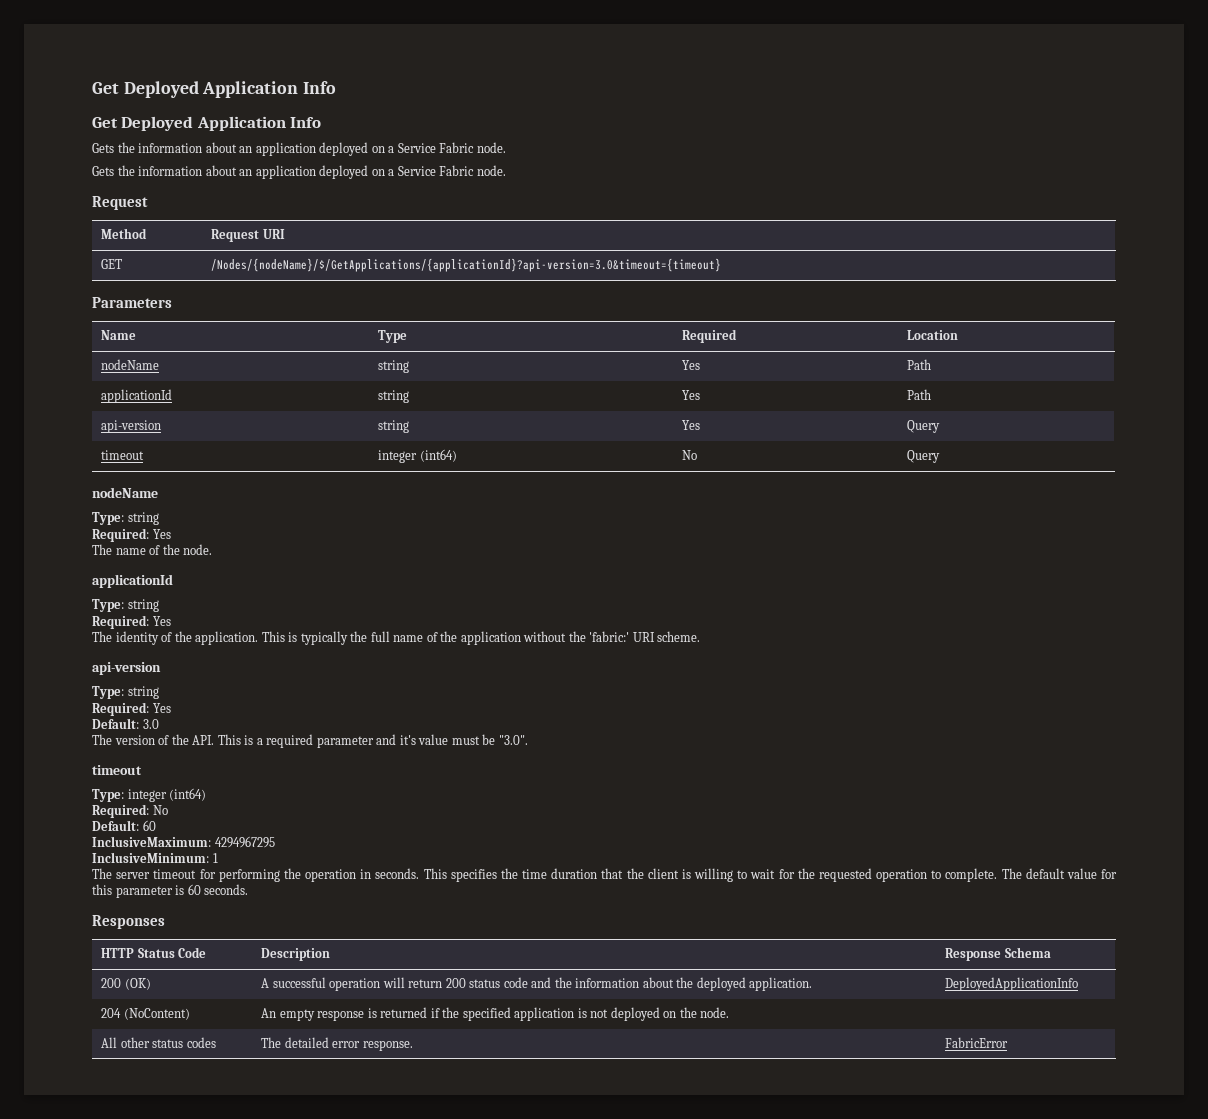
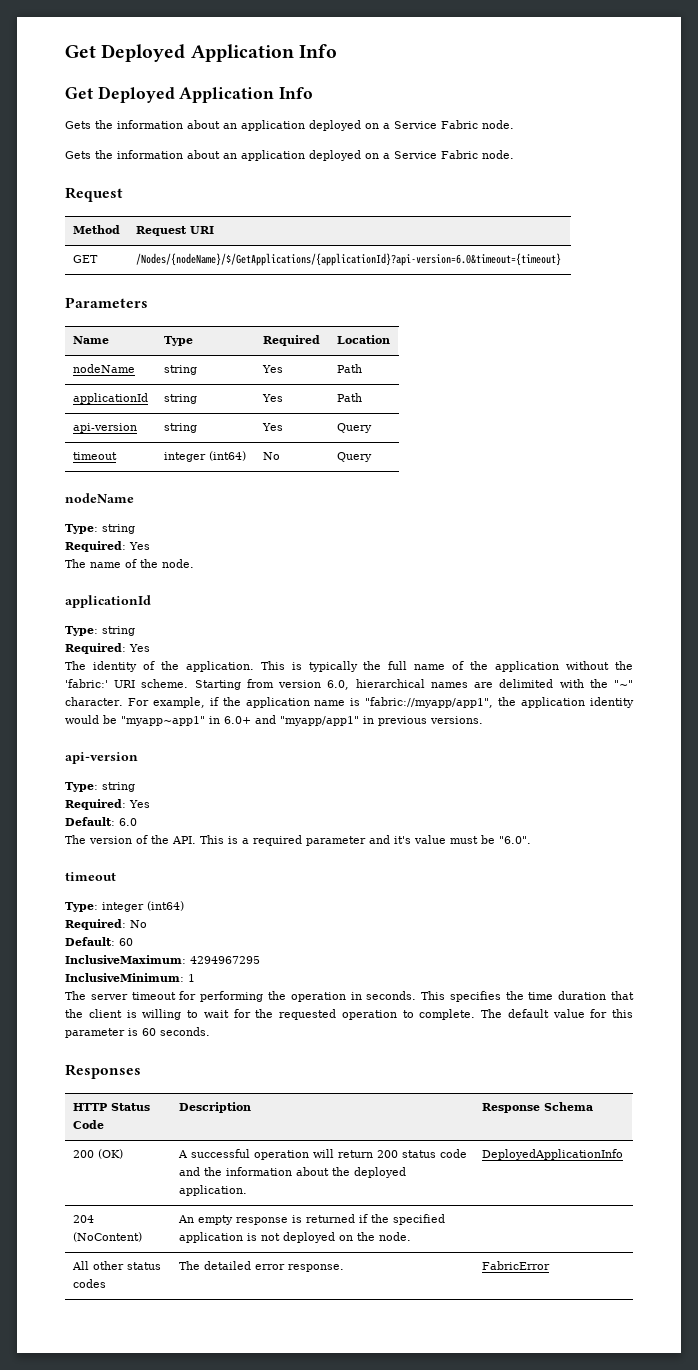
- GET | /Nodes/{nodeName}/$/GetApplications/{applicationId}?api-version=3.0&timeout={timeout}
+ GET | /Nodes/{nodeName}/$/GetApplications/{applicationId}?api-version=6.0&timeout={timeout}
+ Starting from version 6.0, hierarchical names are delimited with the "~" character. For example, if the application name is "fabric://myapp/app1", the application identity would be "myapp~app1" in 6.0+ and "myapp/app1" in previous versions.
- Default: 3.0
+ Default: 6.0
- The version of the API. This is a required parameter and it's value must be "3.0".
+ The version of the API. This is a required parameter and it's value must be "6.0".

